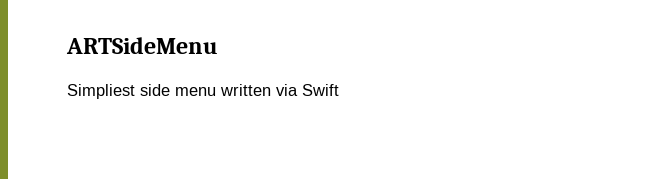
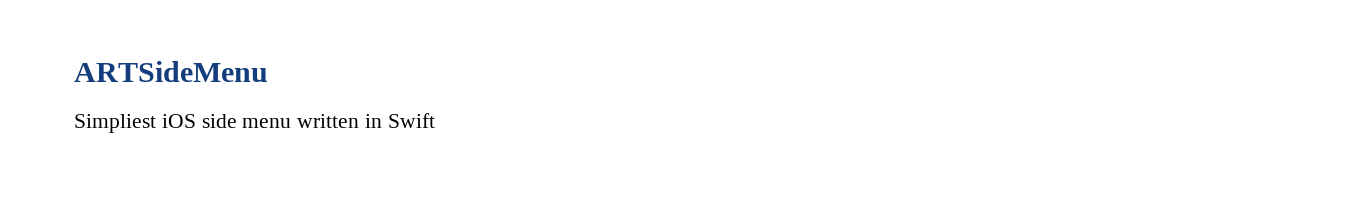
- Simpliest side menu written via Swift
+ Simpliest iOS side menu written in Swift

